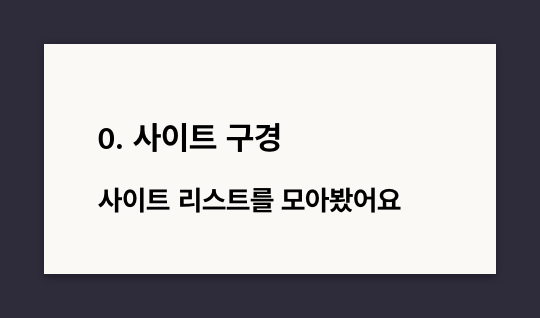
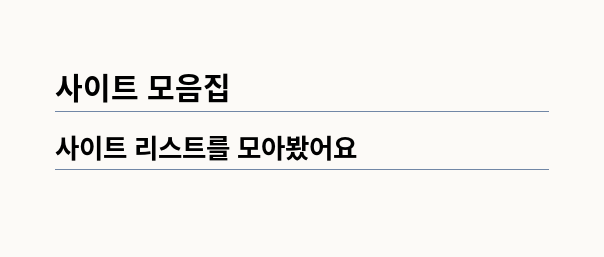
- 0. 사이트 구경
+ 사이트 모음집

